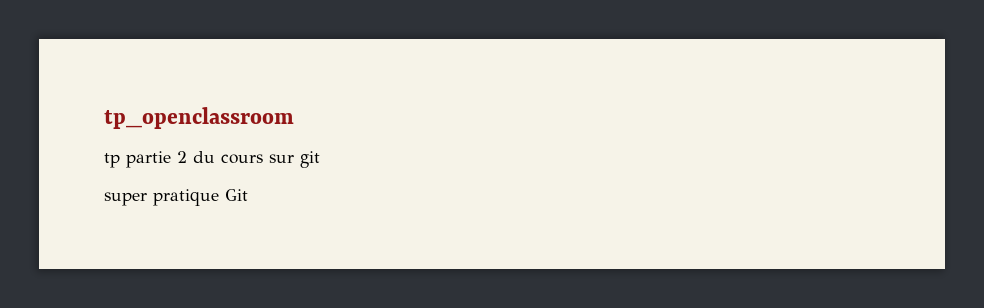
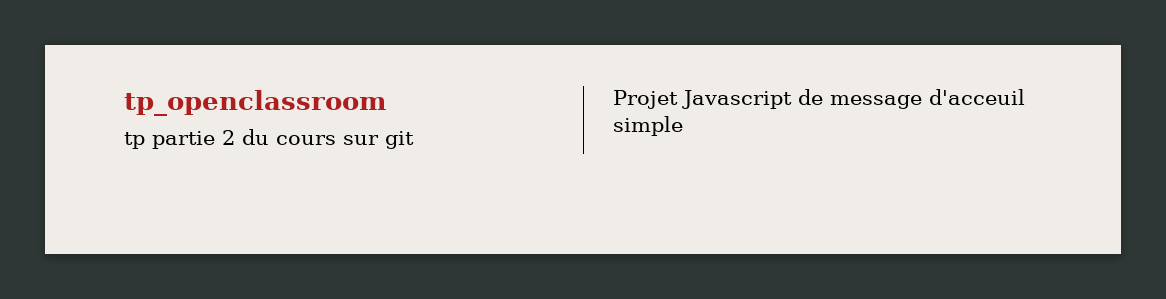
- super pratique Git
+ Projet Javascript de message d'acceuil simple

